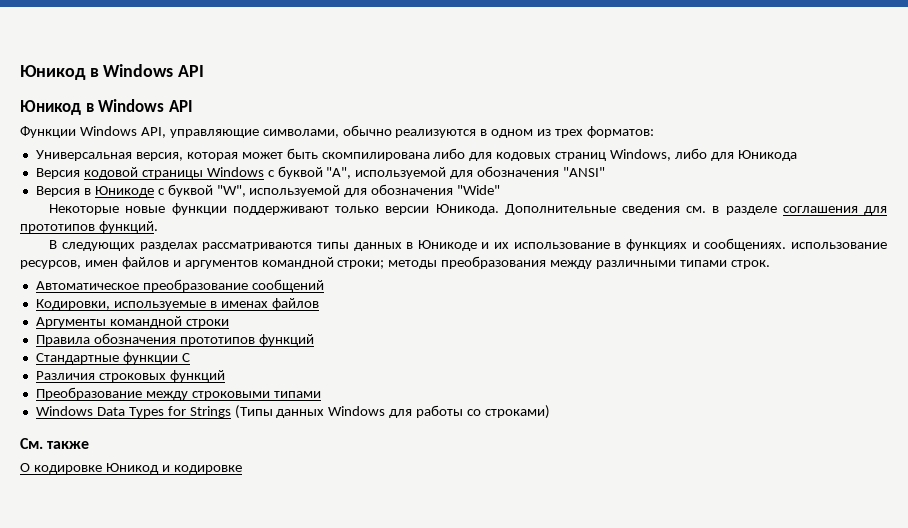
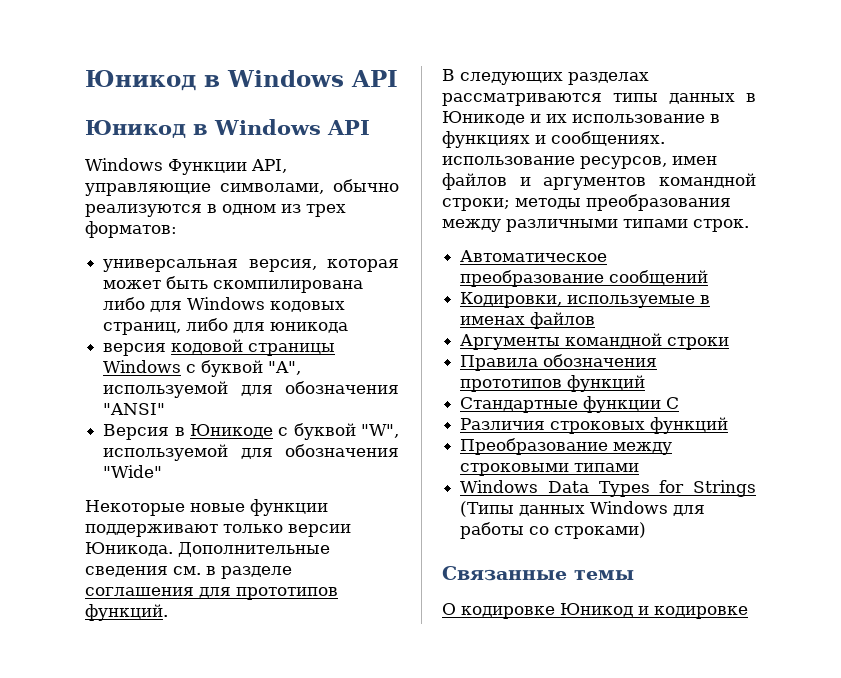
- Функции Windows API, управляющие символами, обычно реализуются в одном из трех форматов:
+ Windows Функции API, управляющие символами, обычно реализуются в одном из трех форматов:
- Универсальная версия, которая может быть скомпилирована либо для кодовых страниц Windows, либо для Юникода
- Версия кодовой страницы Windows с буквой "A", используемой для обозначения "ANSI"
+ универсальная версия, которая может быть скомпилирована либо для Windows кодовых страниц, либо для юникода
+ версия кодовой страницы Windows с буквой "A", используемой для обозначения "ANSI"
- См. также
+ Связанные темы

